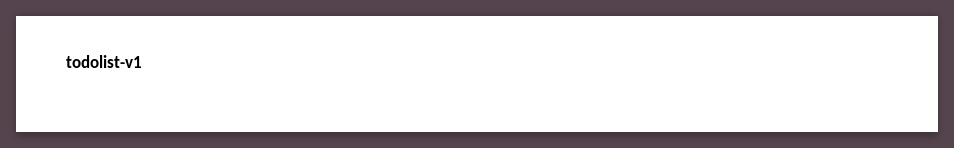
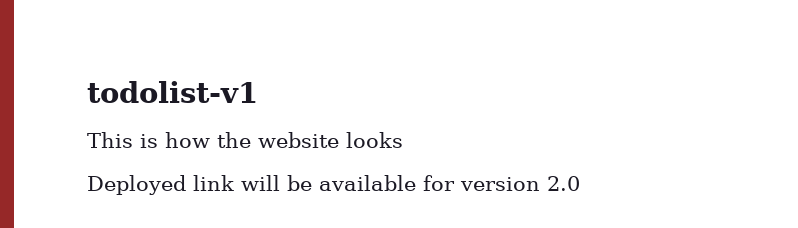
+ This is how the website looks
+ Deployed link will be available for version 2.0

